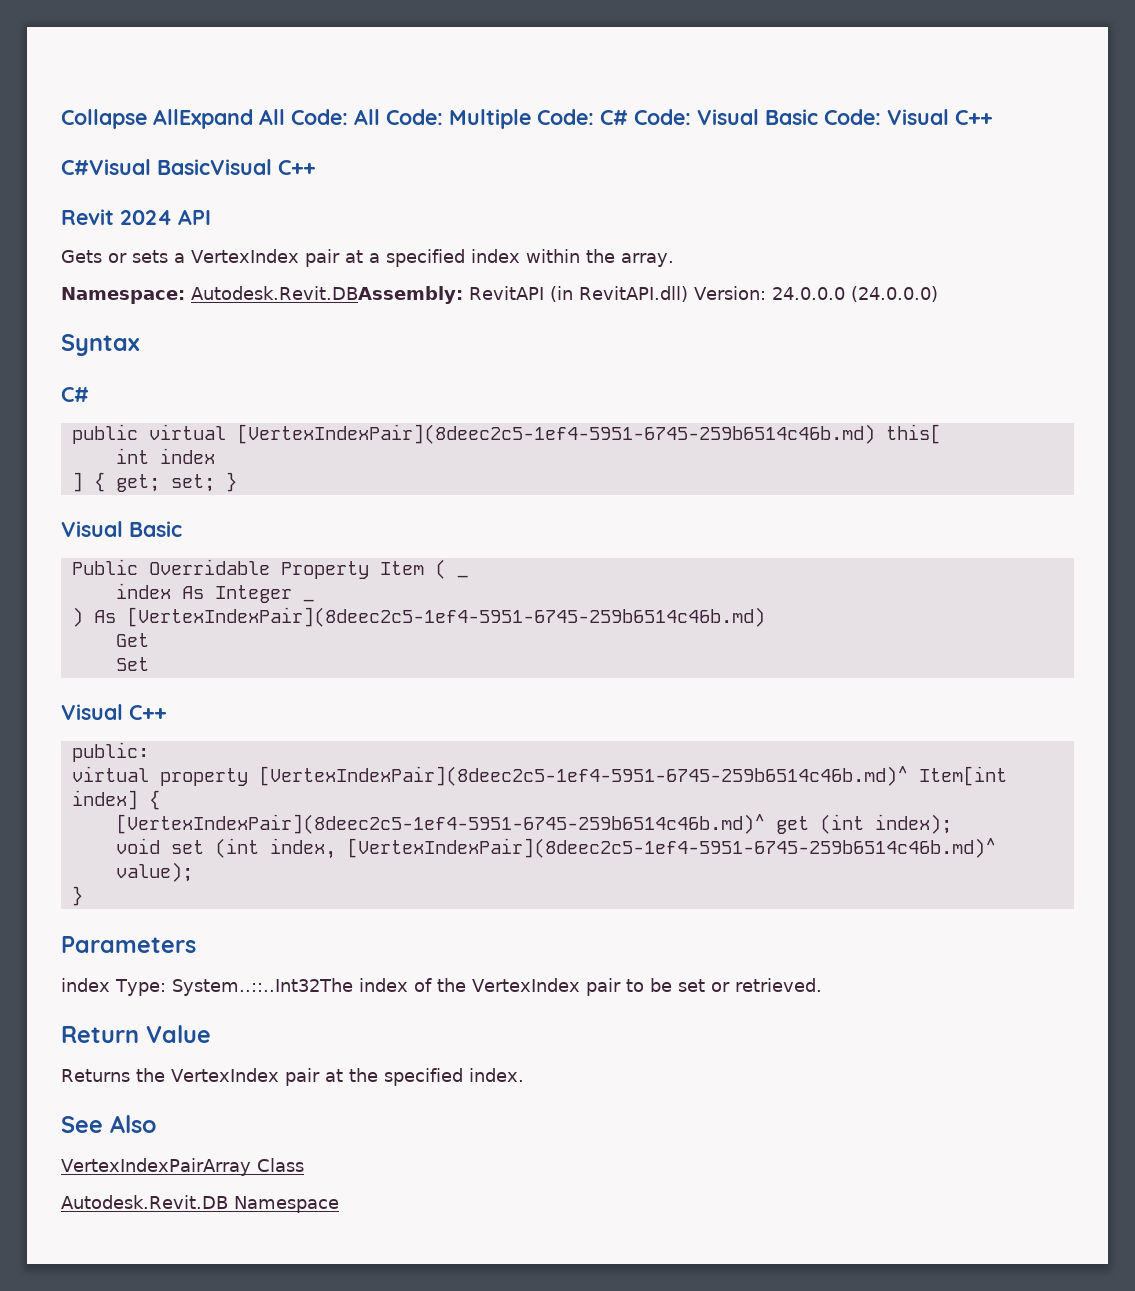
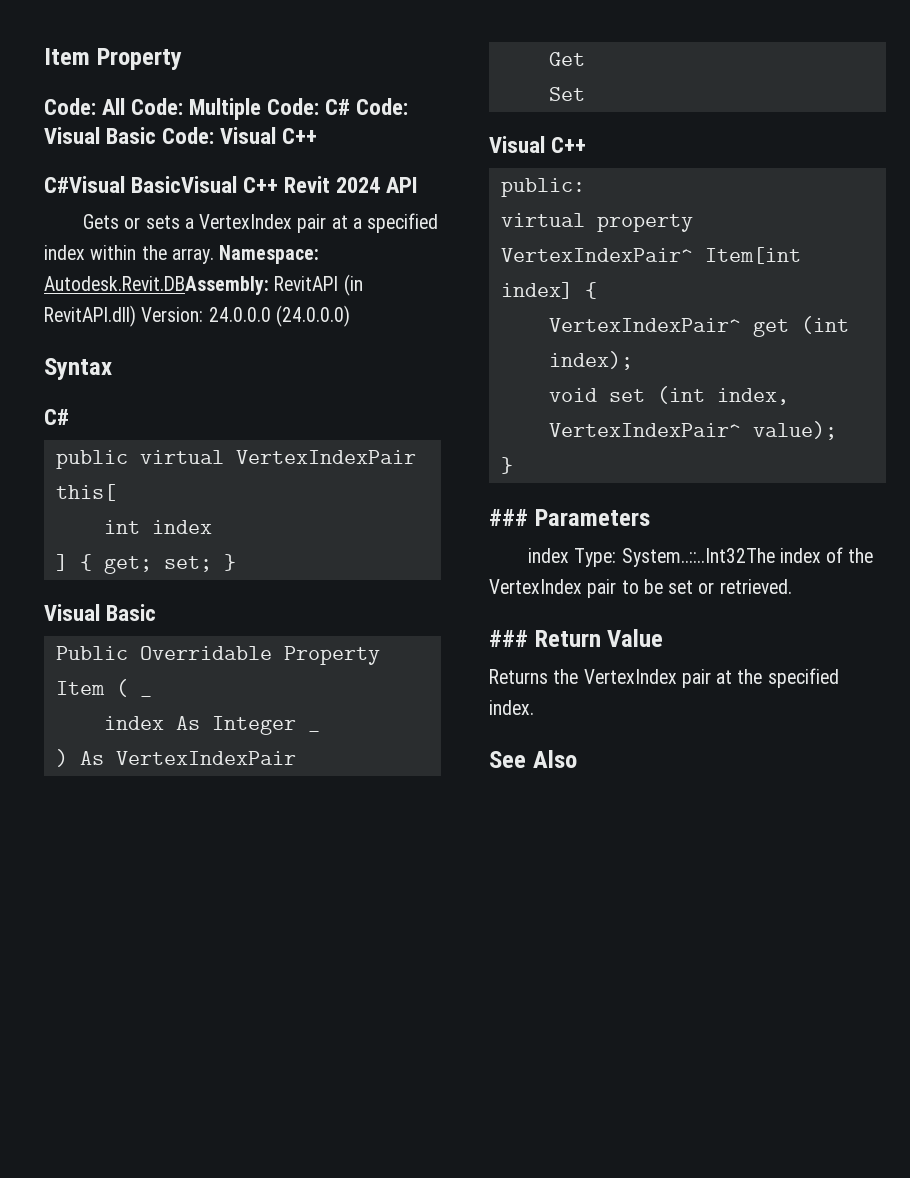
- Collapse AllExpand All Code: All Code: Multiple Code: C# Code: Visual Basic Code: Visual C++
+ Item Property
+ Code: All Code: Multiple Code: C# Code: Visual Basic Code: Visual C++
- C#Visual BasicVisual C++
- Revit 2024 API
+ C#Visual BasicVisual C++ Revit 2024 API
- Gets or sets a VertexIndex pair at a specified index within the array.
- Namespace: Autodesk.Revit.DBAssembly: RevitAPI (in RevitAPI.dll) Version: 24.0.0.0 (24.0.0.0)
+ Gets or sets a VertexIndex pair at a specified index within the array. Namespace: Autodesk.Revit.DBAssembly: RevitAPI (in RevitAPI.dll) Version: 24.0.0.0 (24.0.0.0)
- public virtual [VertexIndexPair](8deec2c5-1ef4-5951-6745-259b6514c46b.md) this[
+ public virtual VertexIndexPair this[
- ) As [VertexIndexPair](8deec2c5-1ef4-5951-6745-259b6514c46b.md)
+ ) As VertexIndexPair
- virtual property [VertexIndexPair](8deec2c5-1ef4-5951-6745-259b6514c46b.md)^ Item[int index] {
+ virtual property VertexIndexPair^ Item[int index] {
- [VertexIndexPair](8deec2c5-1ef4-5951-6745-259b6514c46b.md)^ get (int index);
+ VertexIndexPair^ get (int index);
- void set (int index, [VertexIndexPair](8deec2c5-1ef4-5951-6745-259b6514c46b.md)^ value);
+ void set (int index, VertexIndexPair^ value);
- Parameters
+ ### Parameters
- Return Value
+ ### Return Value
- VertexIndexPairArray Class
- Autodesk.Revit.DB Namespace

